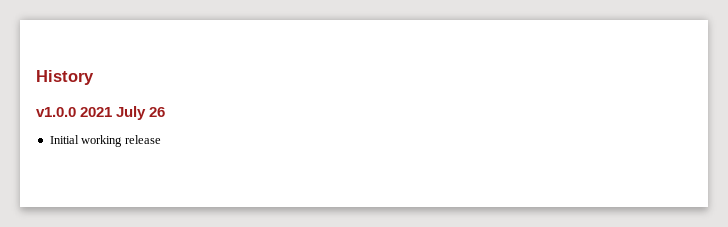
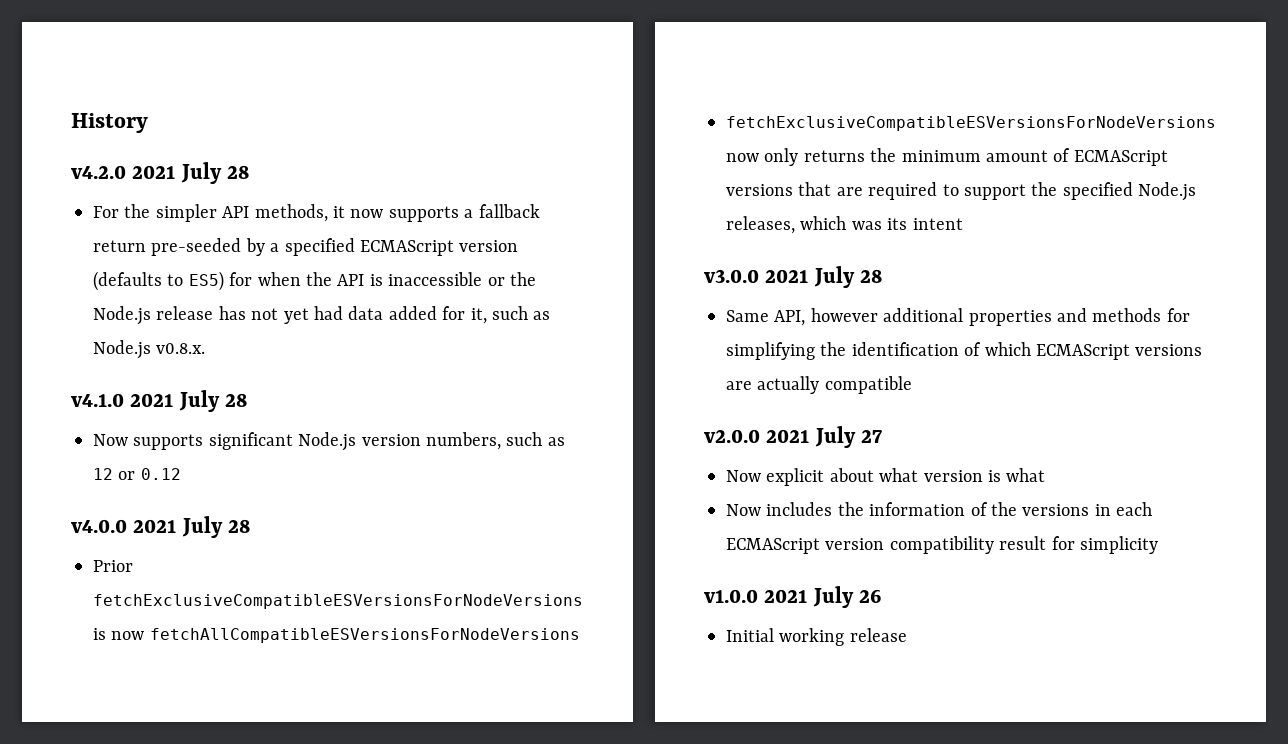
+ v4.2.0 2021 July 28
+ For the simpler API methods, it now supports a fallback return pre-seeded by a specified ECMAScript version (defaults to ES5) for when the API is inaccessible or the Node.js release has not yet had data added for it, such as Node.js v0.8.x.
+ v4.1.0 2021 July 28
+ Now supports significant Node.js version numbers, such as 12 or 0.12
+ v4.0.0 2021 July 28
+ Prior fetchExclusiveCompatibleESVersionsForNodeVersions is now fetchAllCompatibleESVersionsForNodeVersions
+ fetchExclusiveCompatibleESVersionsForNodeVersions now only returns the minimum amount of ECMAScript versions that are required to support the specified Node.js releases, which was its intent
+ v3.0.0 2021 July 28
+ Same API, however additional properties and methods for simplifying the identification of which ECMAScript versions are actually compatible
+ v2.0.0 2021 July 27
+ Now explicit about what version is what
+ Now includes the information of the versions in each ECMAScript version compatibility result for simplicity

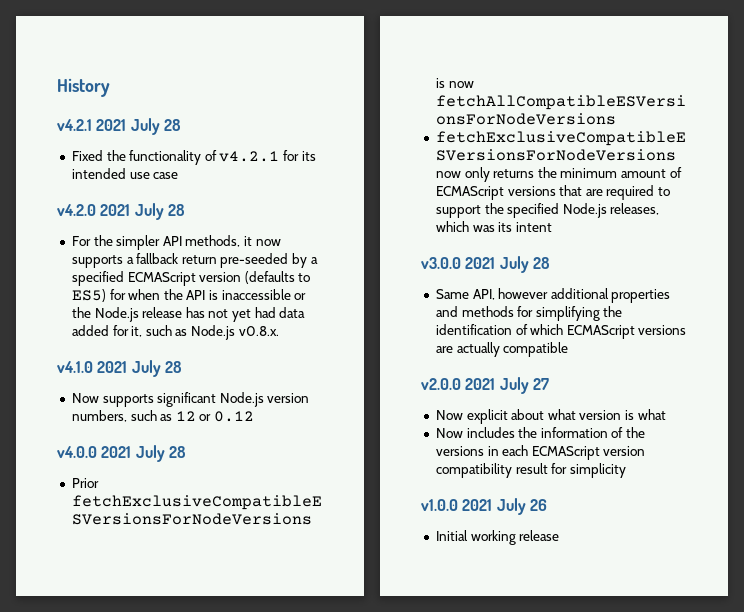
+ v4.2.1 2021 July 28
+ Fixed the functionality of v4.2.1 for its intended use case

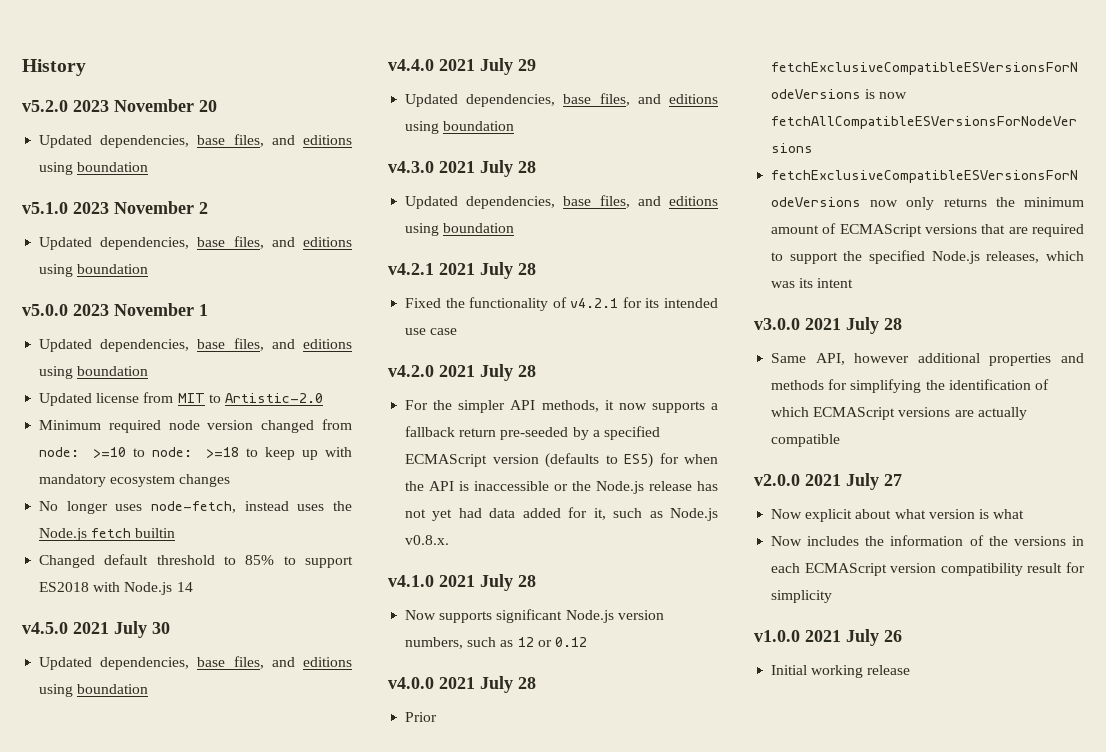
+ v5.2.0 2023 November 20
+ Updated dependencies, base files, and editions using boundation
+ v5.1.0 2023 November 2
+ Updated dependencies, base files, and editions using boundation
+ v5.0.0 2023 November 1
+ Updated dependencies, base files, and editions using boundation
+ Updated license from MIT to Artistic-2.0
+ Minimum required node version changed from node: >=10 to node: >=18 to keep up with mandatory ecosystem changes
+ No longer uses node-fetch, instead uses the Node.js fetch builtin
+ Changed default threshold to 85% to support ES2018 with Node.js 14
+ v4.5.0 2021 July 30
+ Updated dependencies, base files, and editions using boundation
+ v4.4.0 2021 July 29
+ Updated dependencies, base files, and editions using boundation
+ v4.3.0 2021 July 28
+ Updated dependencies, base files, and editions using boundation

